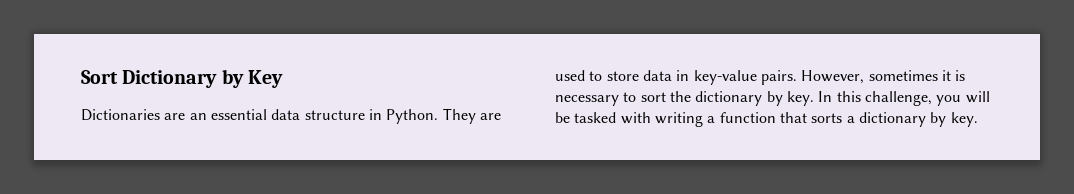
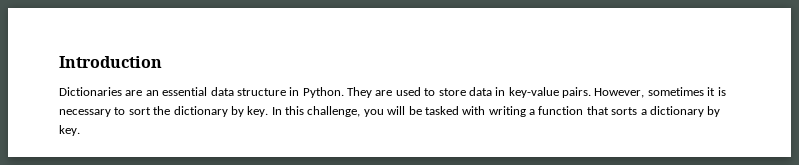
- Sort Dictionary by Key
+ Introduction

